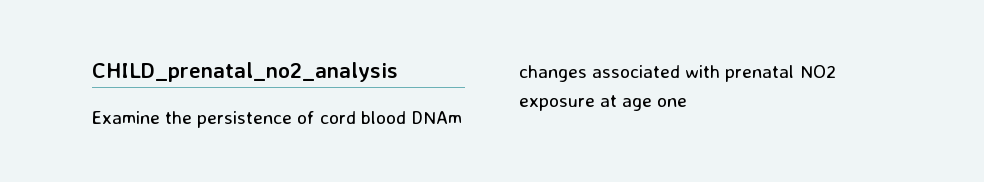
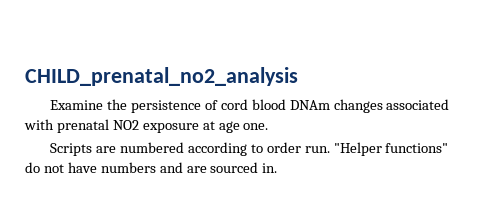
- Examine the persistence of cord blood DNAm changes associated with prenatal NO2 exposure at age one
+ Examine the persistence of cord blood DNAm changes associated with prenatal NO2 exposure at age one.
+ Scripts are numbered according to order run. "Helper functions" do not have numbers and are sourced in.

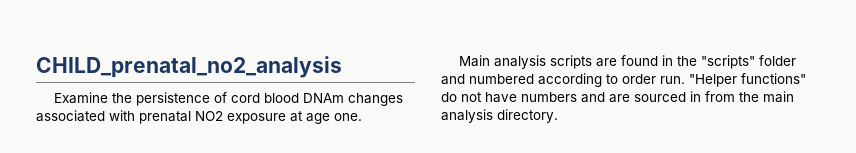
- Scripts are numbered according to order run.
+ Main analysis scripts are found in the "scripts" folder and numbered according to order run.
- "Helper functions" do not have numbers and are sourced in.
+ "Helper functions" do not have numbers and are sourced in from the main analysis directory.

